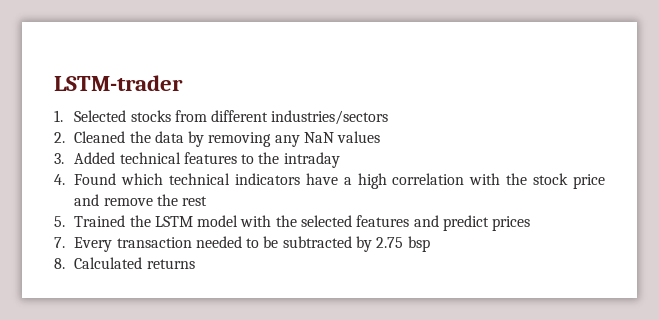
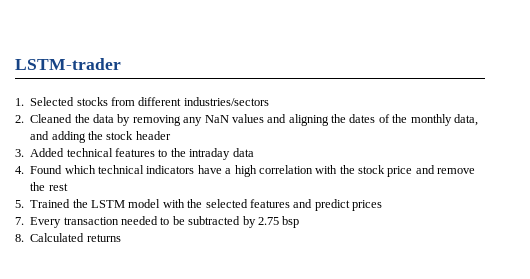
- 2. Cleaned the data by removing any NaN values
+ 2. Cleaned the data by removing any NaN values and aligning the dates of the monthly data, and adding the stock header
- 3. Added technical features to the intraday
+ 3. Added technical features to the intraday data

